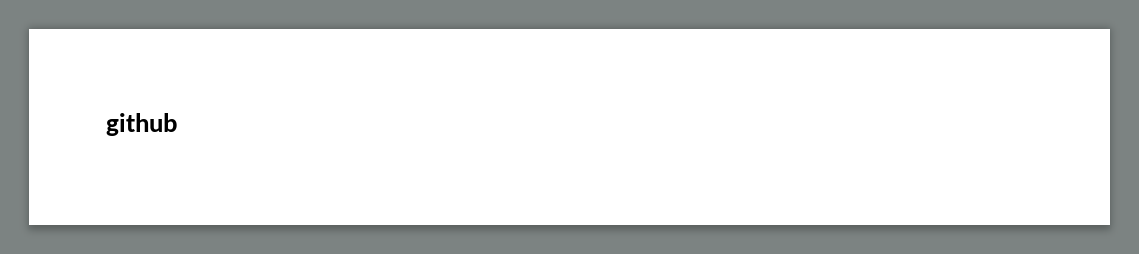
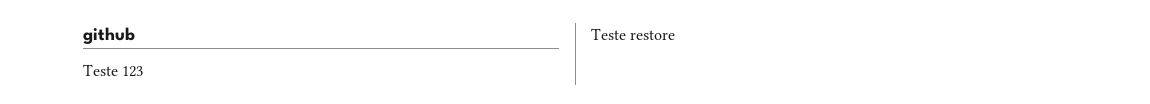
+ Teste 123
+ Teste restore

